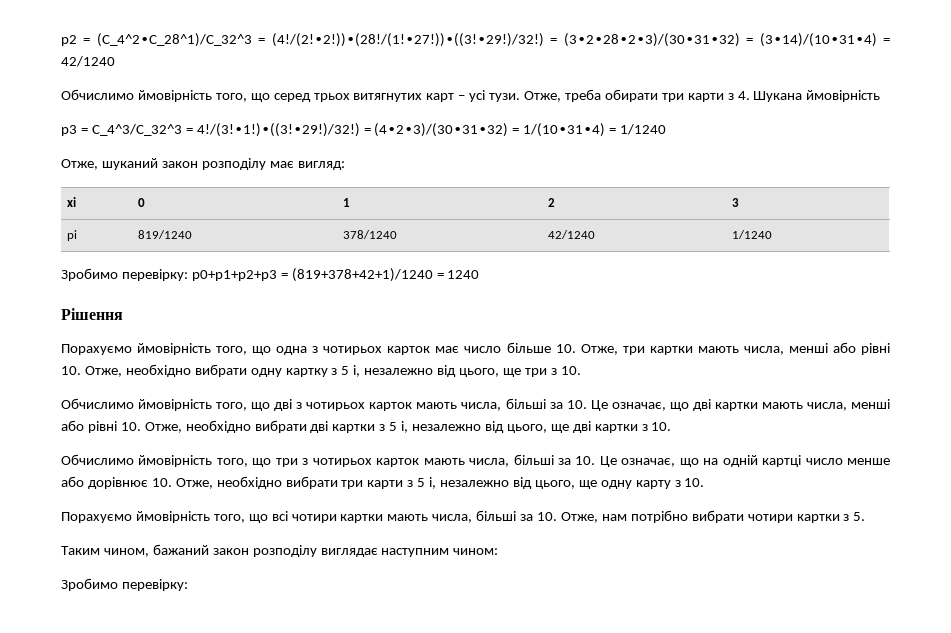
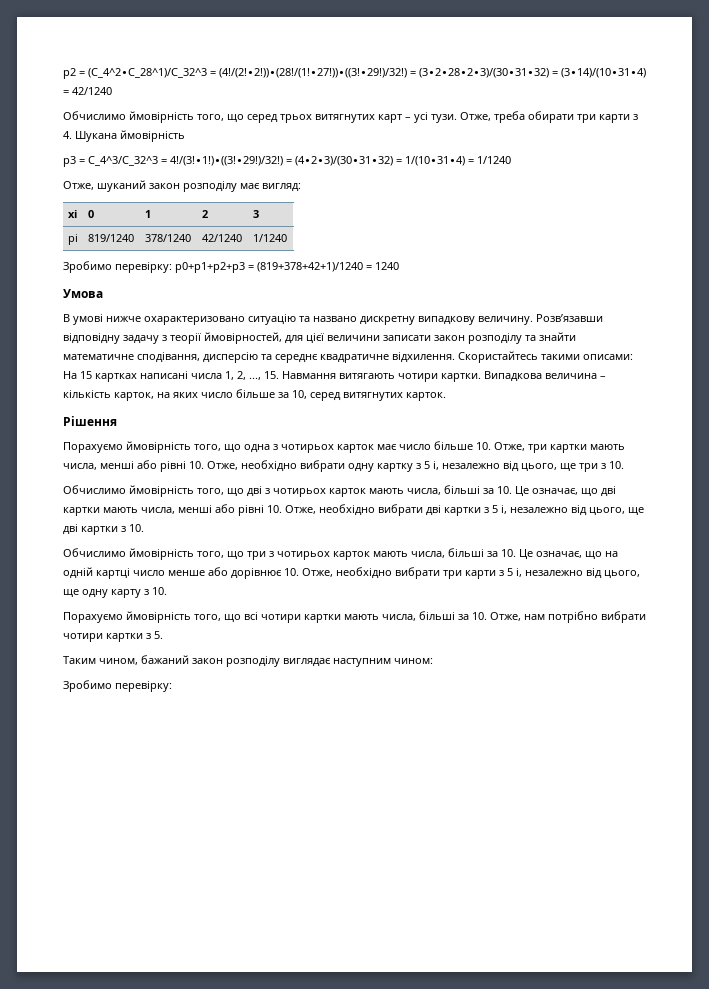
+ Умова
+ В умові нижче охарактеризовано ситуацію та названо дискретну випадкову величину. Розв’язавши відповідну задачу з теорії ймовірностей, для цієї величини записати закон розподілу та знайти математичне сподівання, дисперсію та середнє квадратичне відхилення. Скористайтесь такими описами: На 15 картках написані числа 1, 2, ..., 15. Навмання витягають чотири картки. Випадкова величина – кількість карток, на яких число більше за 10, серед витягнутих карток.

